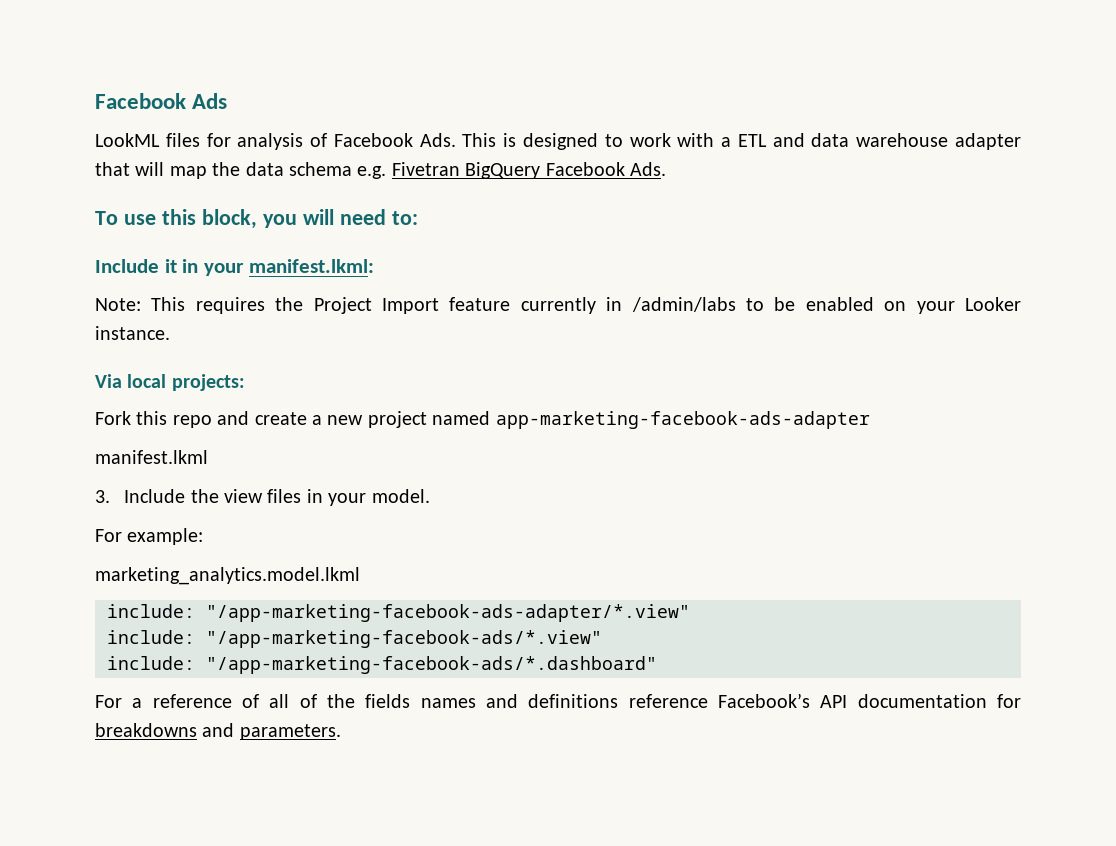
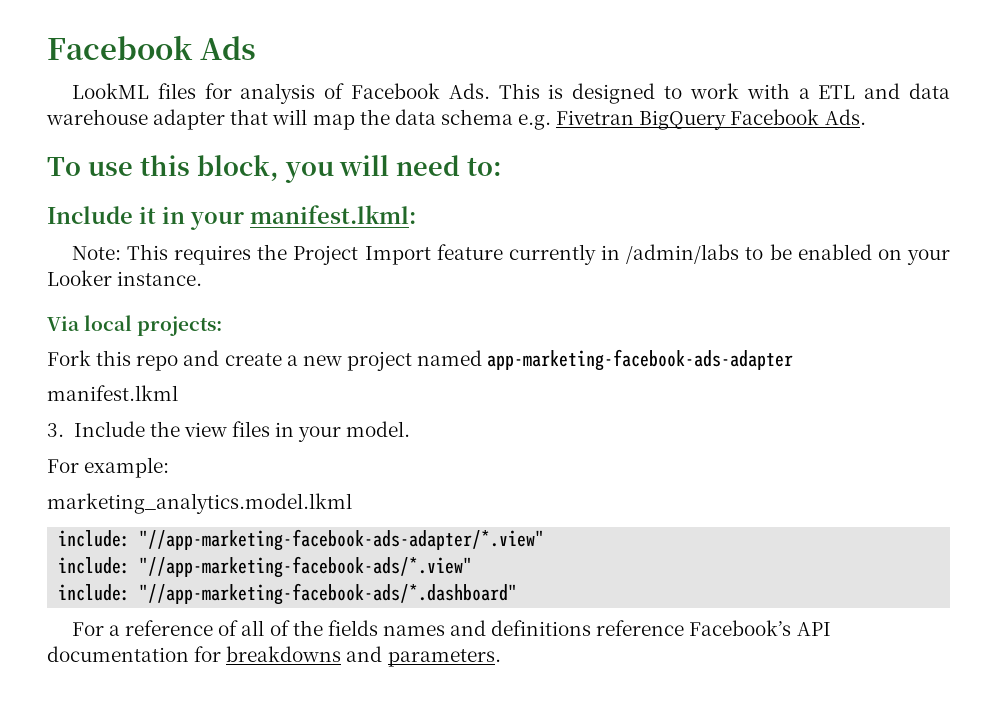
- include: "/app-marketing-facebook-ads-adapter/*.view"
- include: "/app-marketing-facebook-ads/*.view"
- include: "/app-marketing-facebook-ads/*.dashboard"
+ include: "//app-marketing-facebook-ads-adapter/*.view"
+ include: "//app-marketing-facebook-ads/*.view"
+ include: "//app-marketing-facebook-ads/*.dashboard"

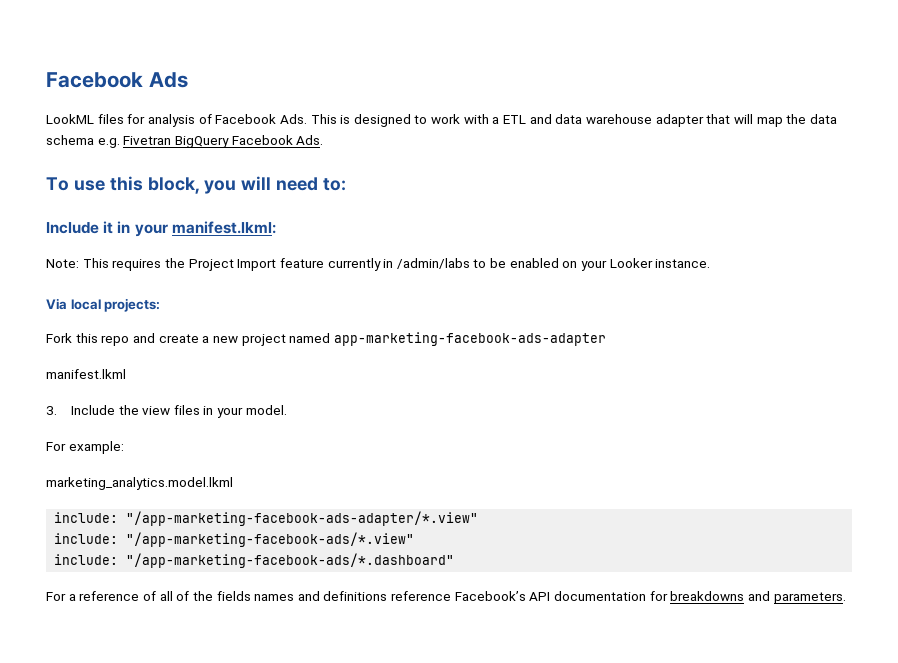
- include: "//app-marketing-facebook-ads-adapter/*.view"
- include: "//app-marketing-facebook-ads/*.view"
- include: "//app-marketing-facebook-ads/*.dashboard"
+ include: "/app-marketing-facebook-ads-adapter/*.view"
+ include: "/app-marketing-facebook-ads/*.view"
+ include: "/app-marketing-facebook-ads/*.dashboard"

